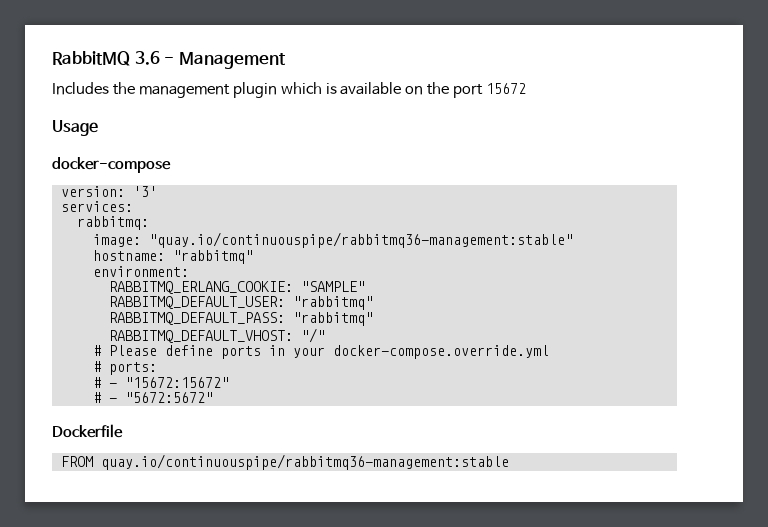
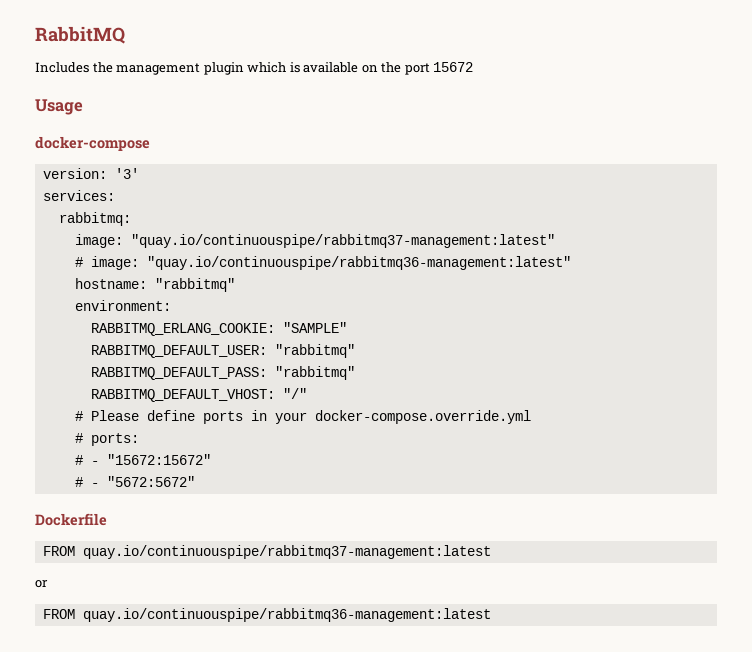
- RabbitMQ 3.6 - Management
+ RabbitMQ
- image: "quay.io/continuouspipe/rabbitmq36-management:stable"
+ image: "quay.io/continuouspipe/rabbitmq37-management:latest"
+ # image: "quay.io/continuouspipe/rabbitmq36-management:latest"
- FROM quay.io/continuouspipe/rabbitmq36-management:stable
+ FROM quay.io/continuouspipe/rabbitmq37-management:latest
+ or
+ FROM quay.io/continuouspipe/rabbitmq36-management:latest

